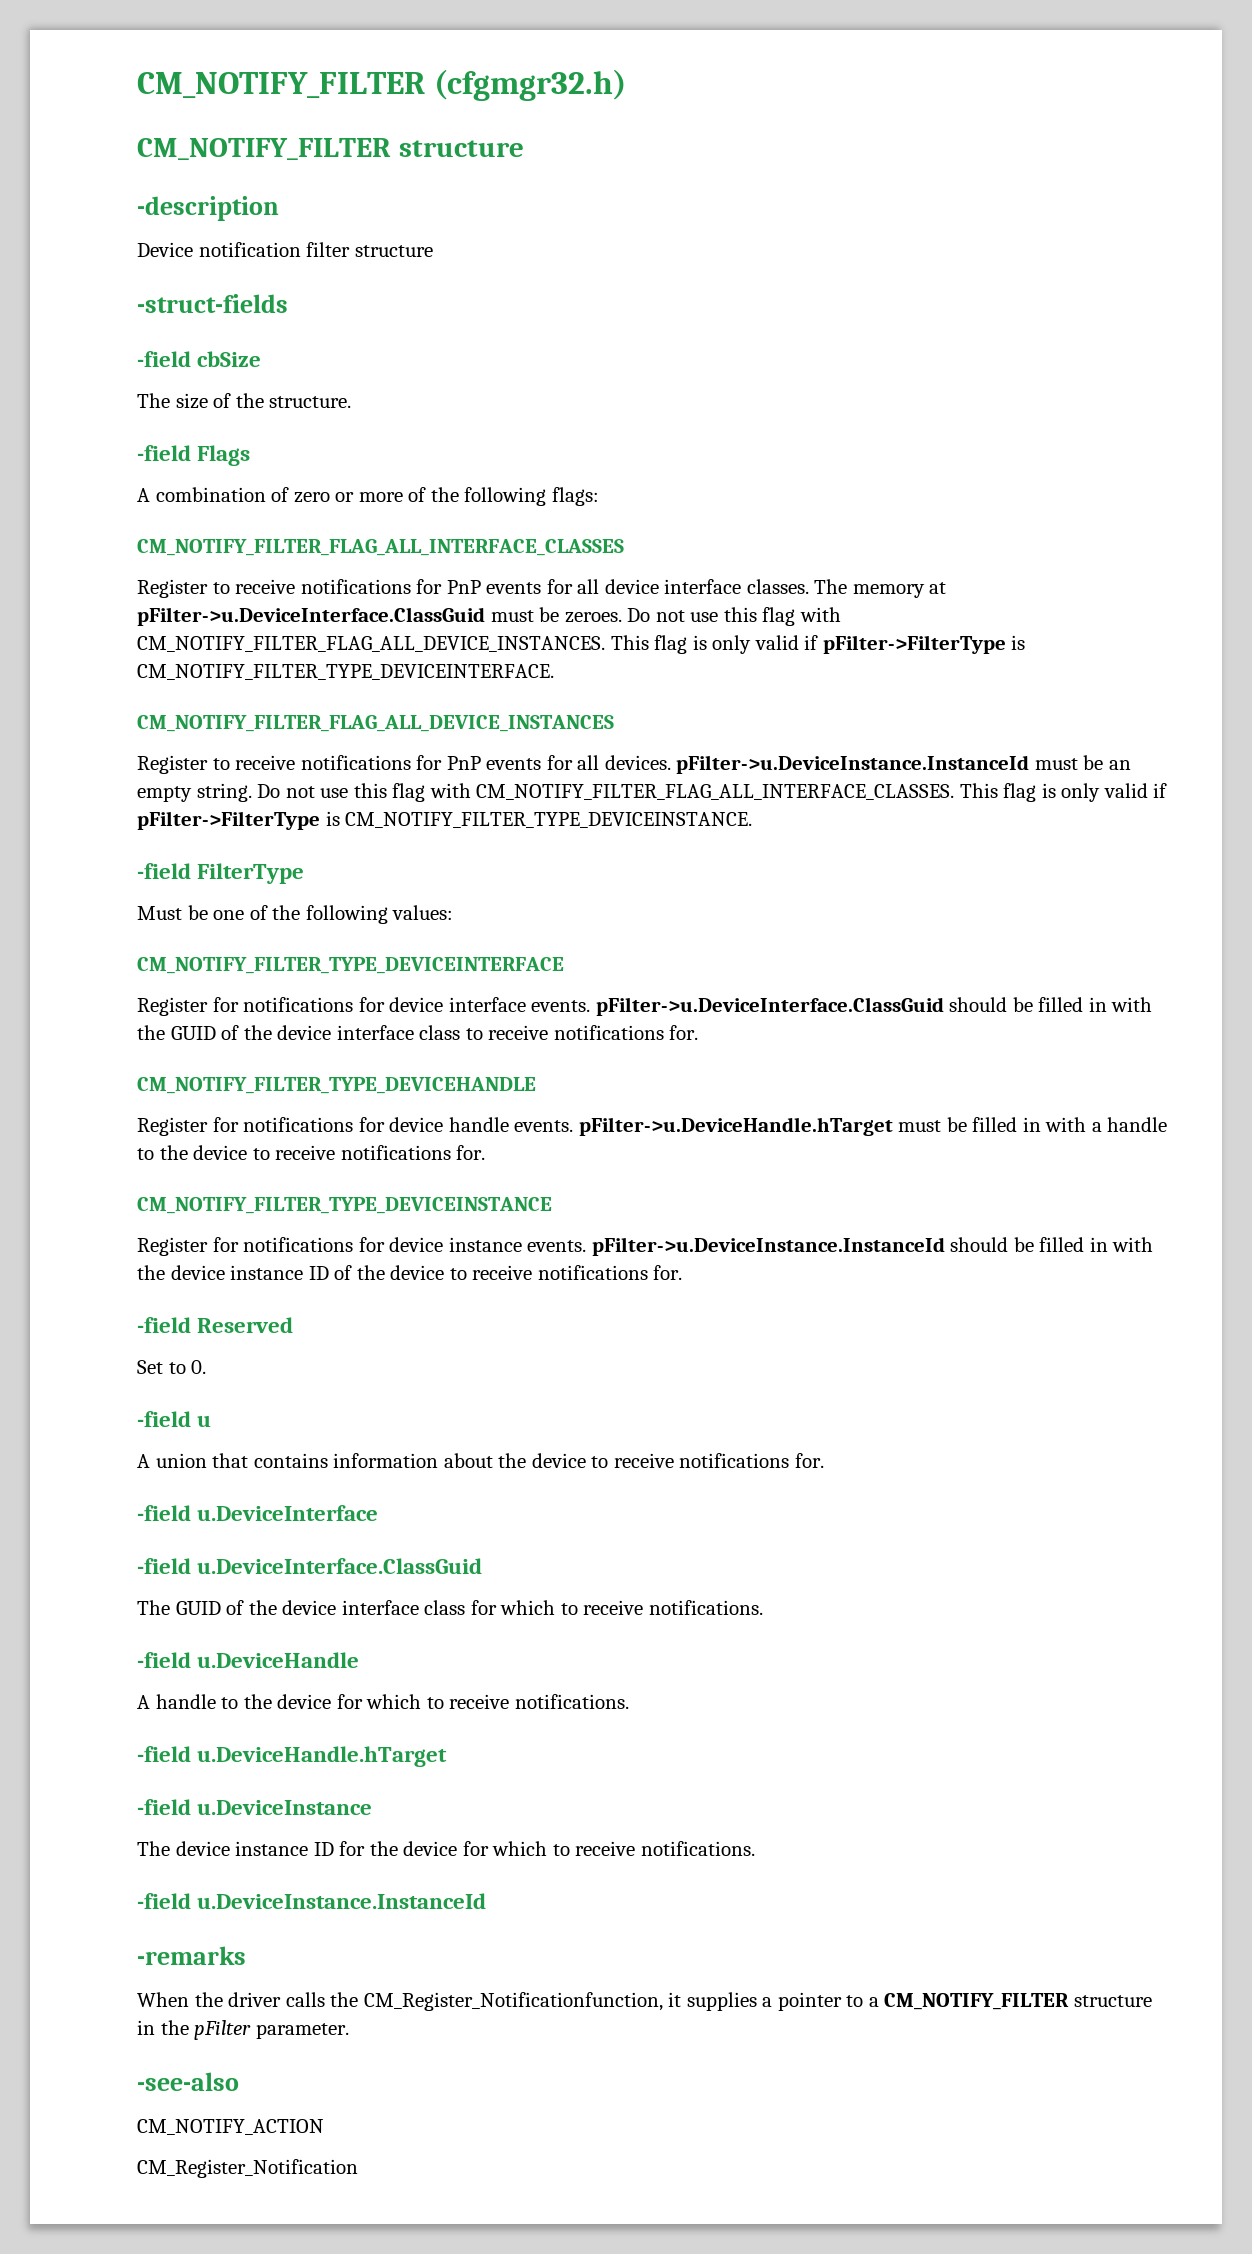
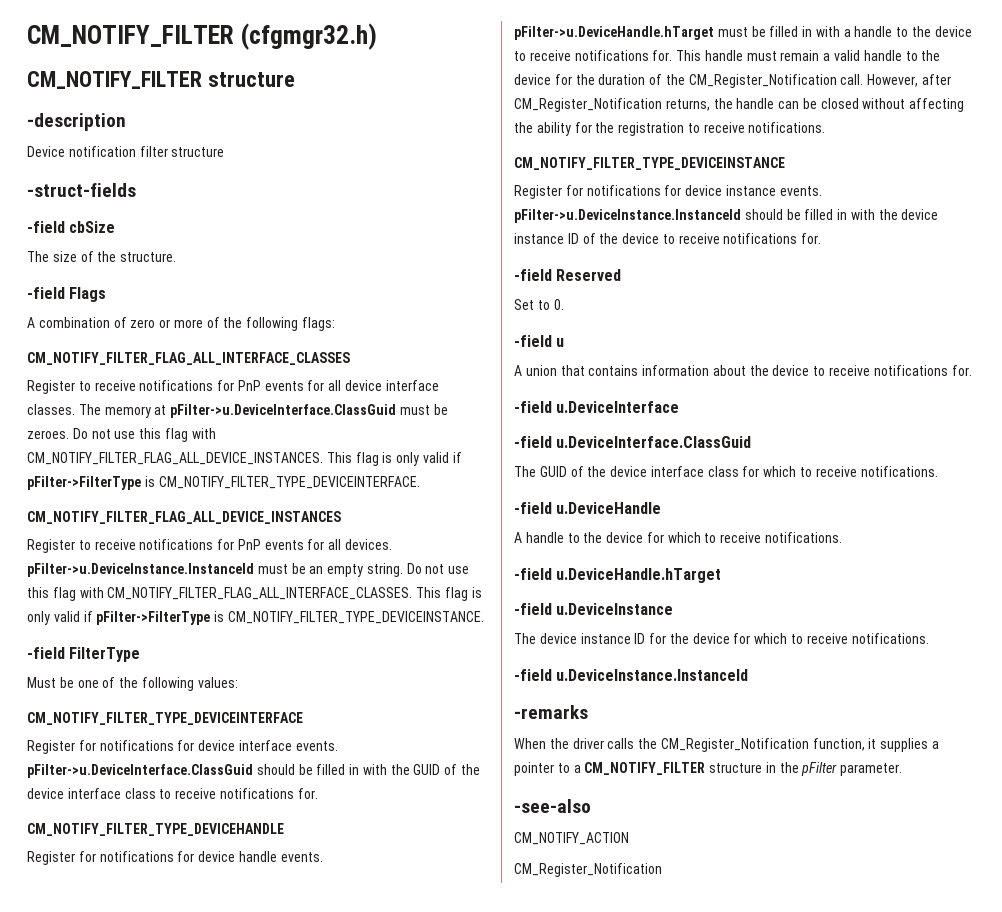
+ This handle must remain a valid handle to the device for the duration of the CM_Register_Notification call. However, after CM_Register_Notification returns, the handle can be closed without affecting the ability for the registration to receive notifications.
- When the driver calls the CM_Register_Notificationfunction, it supplies a pointer to a CM_NOTIFY_FILTER structure in the pFilter parameter.
+ When the driver calls the CM_Register_Notification function, it supplies a pointer to a CM_NOTIFY_FILTER structure in the pFilter parameter.

